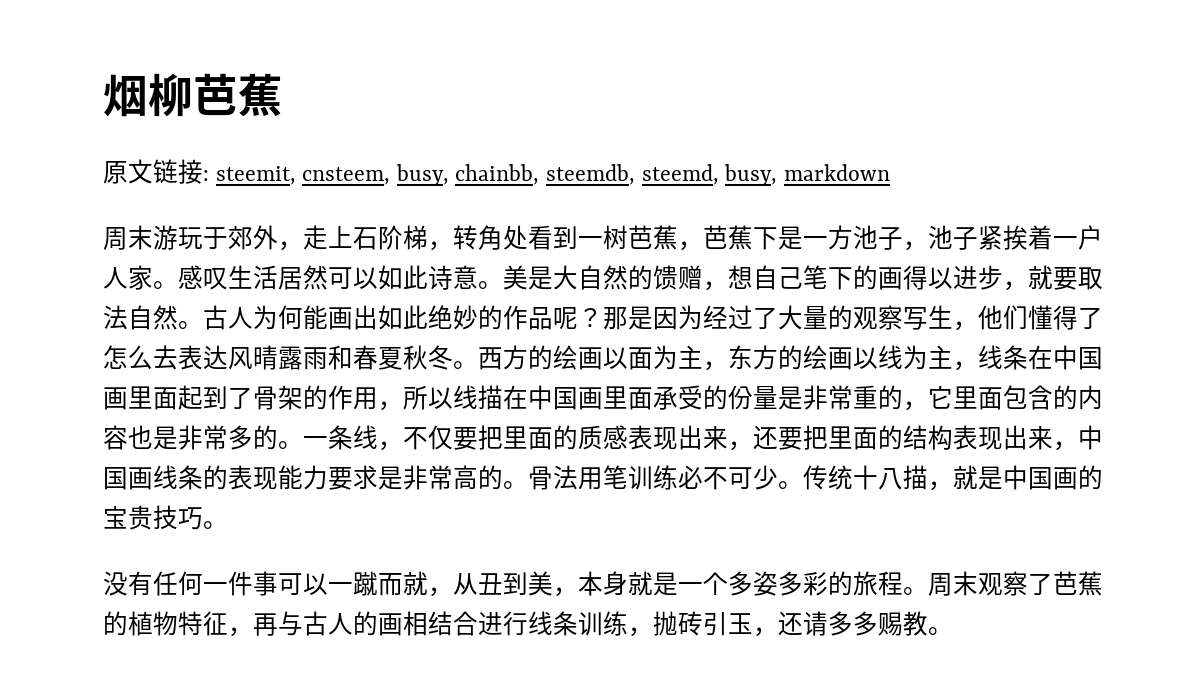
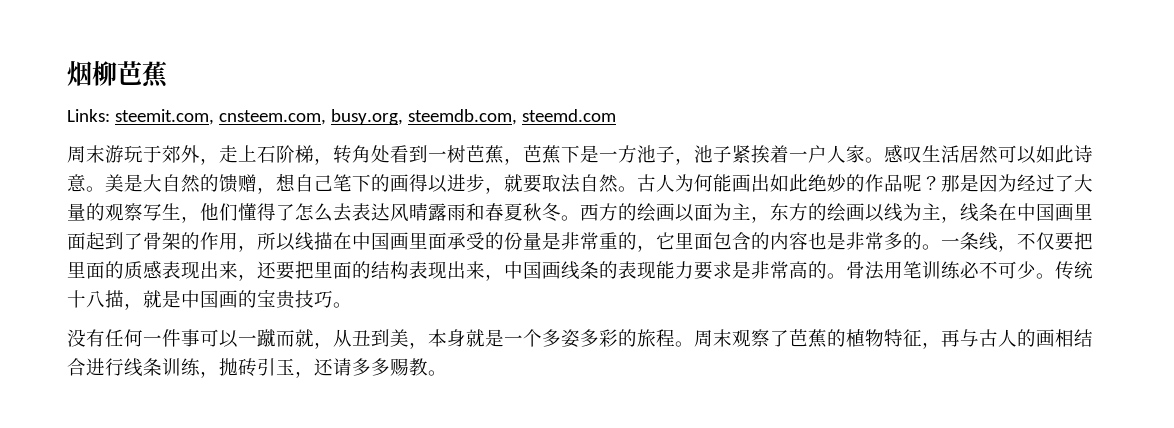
- 原文链接: steemit, cnsteem, busy, chainbb, steemdb, steemd, busy, markdown
+ Links: steemit.com, cnsteem.com, busy.org, steemdb.com, steemd.com

